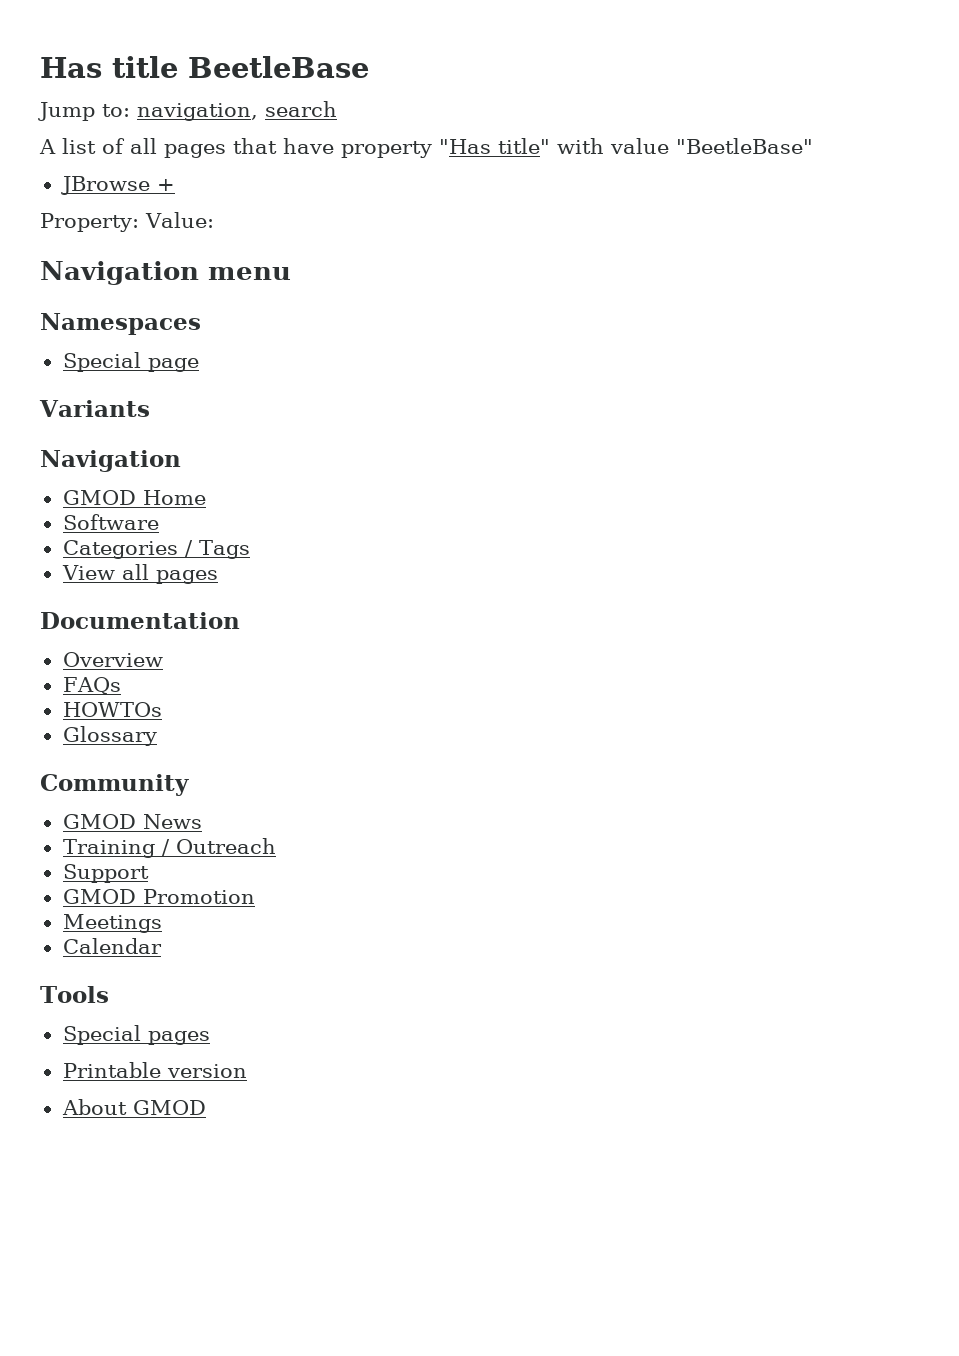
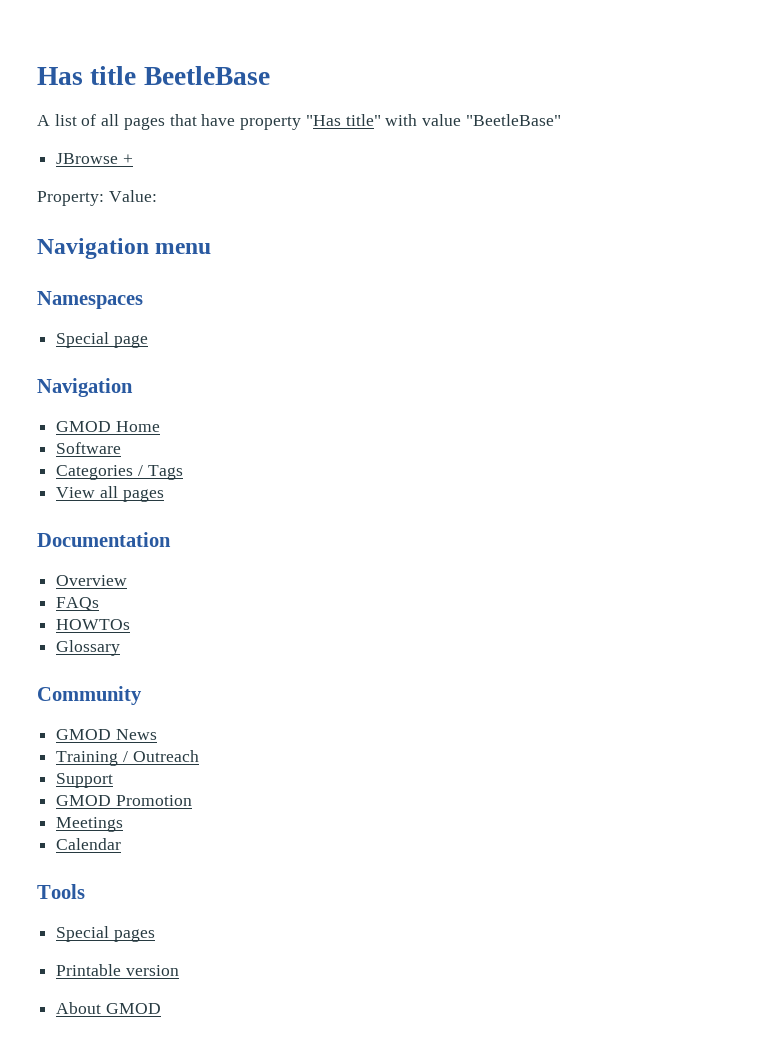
- Jump to: navigation, search
- Variants

